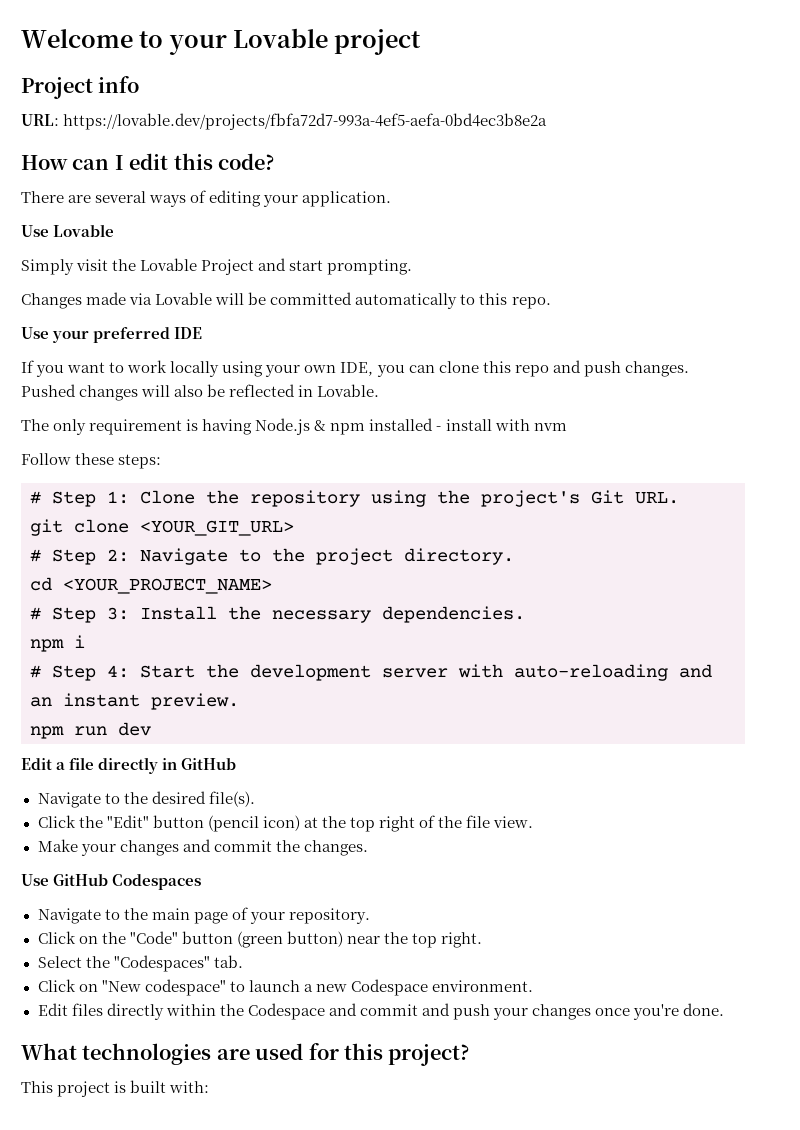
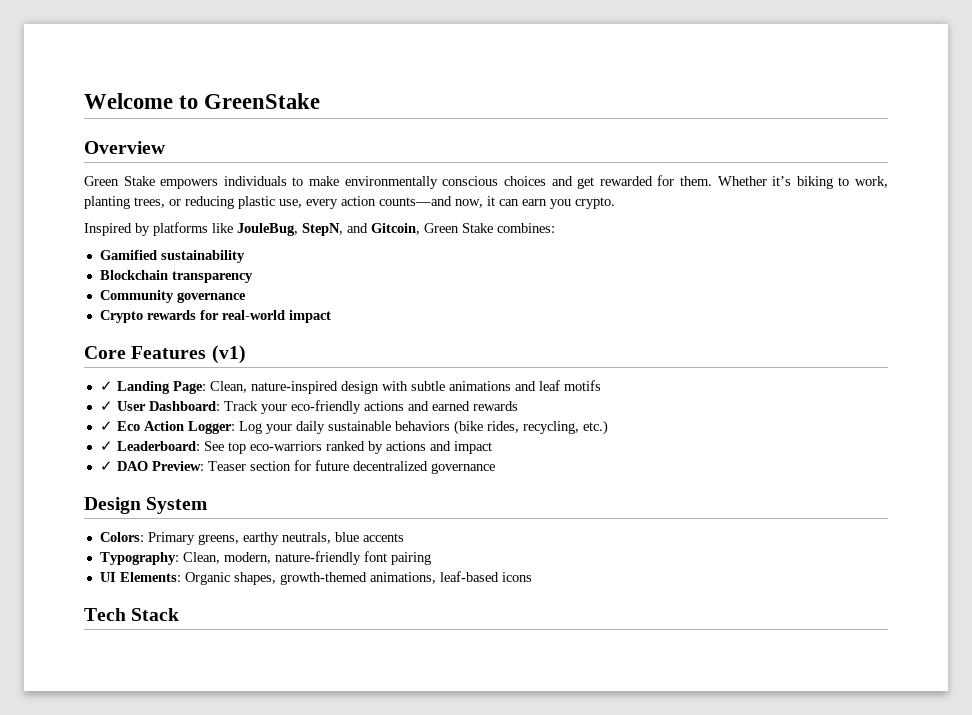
- Welcome to your Lovable project
- Project info
- URL: https://lovable.dev/projects/fbfa72d7-993a-4ef5-aefa-0bd4ec3b8e2a
- How can I edit this code?
- There are several ways of editing your application.
- Use Lovable
- Simply visit the Lovable Project and start prompting.
- Changes made via Lovable will be committed automatically to this repo.
- Use your preferred IDE
- If you want to work locally using your own IDE, you can clone this repo and push changes. Pushed changes will also be reflected in Lovable.
- The only requirement is having Node.js & npm installed - install with nvm
- Follow these steps:
- # Step 1: Clone the repository using the project's Git URL.
- git clone <YOUR_GIT_URL>
- # Step 2: Navigate to the project directory.
- cd <YOUR_PROJECT_NAME>
- # Step 3: Install the necessary dependencies.
- npm i
- # Step 4: Start the development server with auto-reloading and an instant preview.
- npm run dev
- Edit a file directly in GitHub
- Navigate to the desired file(s).
- Click the "Edit" button (pencil icon) at the top right of the file view.
- Make your changes and commit the changes.
- Use GitHub Codespaces
- Navigate to the main page of your repository.
- Click on the "Code" button (green button) near the top right.
- Select the "Codespaces" tab.
- Click on "New codespace" to launch a new Codespace environment.
- Edit files directly within the Codespace and commit and push your changes once you're done.
- What technologies are used for this project?
- This project is built with:
+ Welcome to GreenStake
+ Overview
+ Green Stake empowers individuals to make environmentally conscious choices and get rewarded for them. Whether it’s biking to work, planting trees, or reducing plastic use, every action counts—and now, it can earn you crypto.
+ Inspired by platforms like JouleBug, StepN, and Gitcoin, Green Stake combines:
+ Gamified sustainability
+ Blockchain transparency
+ Community governance
+ Crypto rewards for real-world impact
+ Core Features (v1)
+ ✓ Landing Page: Clean, nature-inspired design with subtle animations and leaf motifs
+ ✓ User Dashboard: Track your eco-friendly actions and earned rewards
+ ✓ Eco Action Logger: Log your daily sustainable behaviors (bike rides, recycling, etc.)
+ ✓ Leaderboard: See top eco-warriors ranked by actions and impact
+ ✓ DAO Preview: Teaser section for future decentralized governance
+ Design System
+ Colors: Primary greens, earthy neutrals, blue accents
+ Typography: Clean, modern, nature-friendly font pairing
+ UI Elements: Organic shapes, growth-themed animations, leaf-based icons
+ Tech Stack

